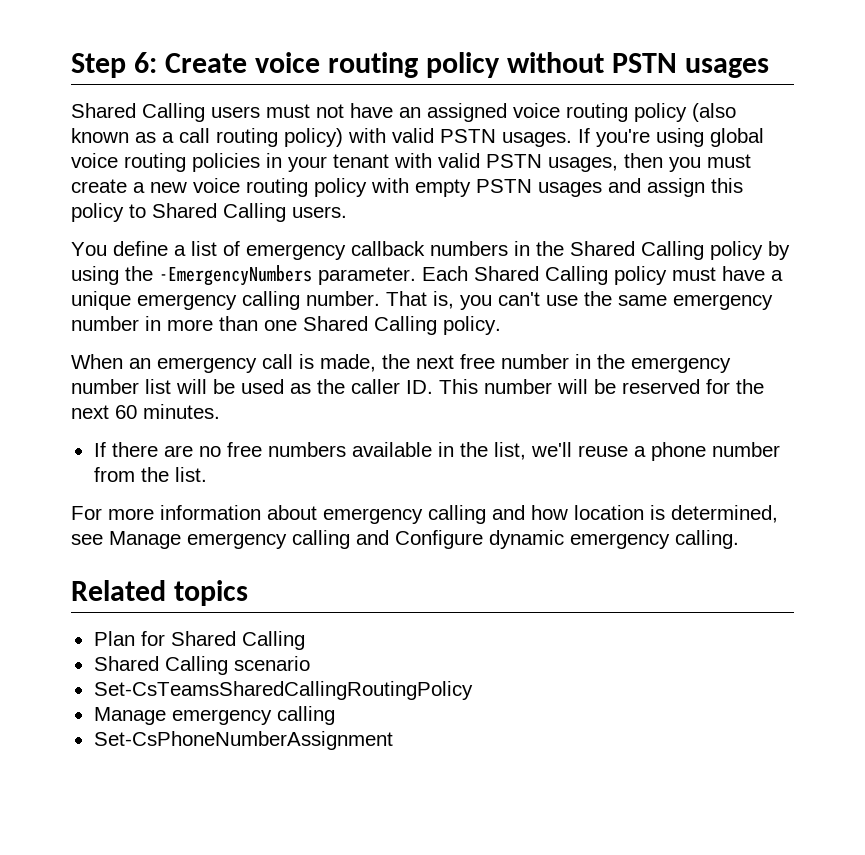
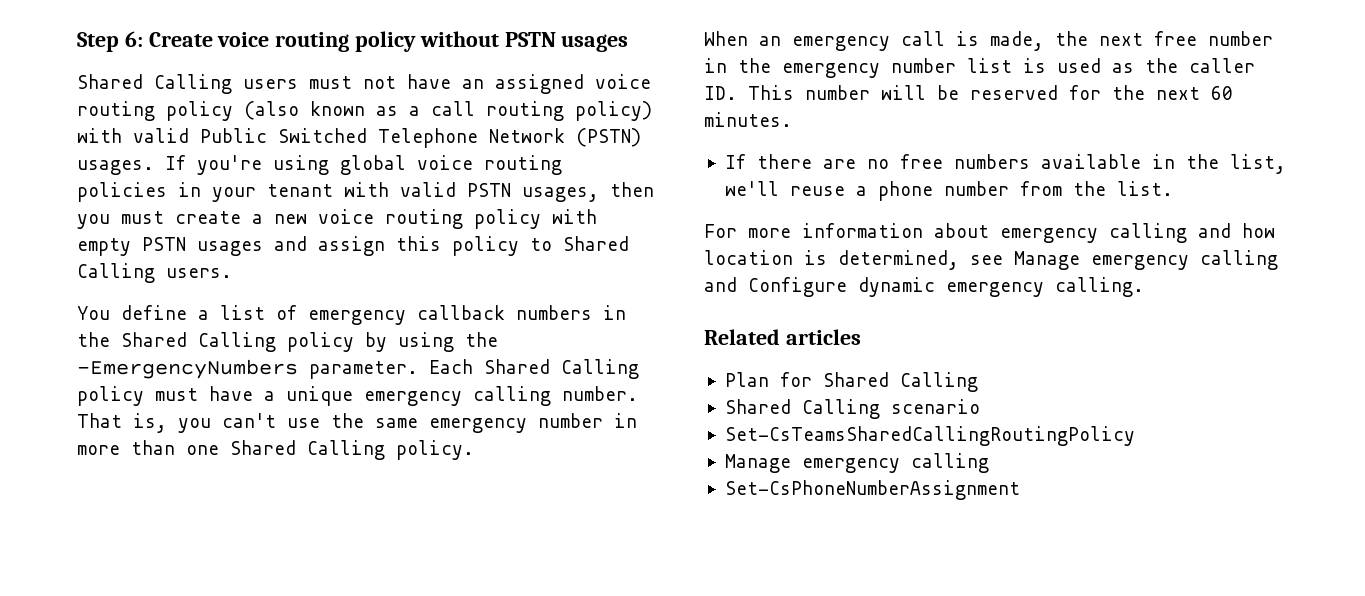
- Shared Calling users must not have an assigned voice routing policy (also known as a call routing policy) with valid PSTN usages.
+ Shared Calling users must not have an assigned voice routing policy (also known as a call routing policy) with valid Public Switched Telephone Network (PSTN) usages.
- When an emergency call is made, the next free number in the emergency number list will be used as the caller ID. This number will be reserved for the next 60 minutes.
+ When an emergency call is made, the next free number in the emergency number list is used as the caller ID. This number will be reserved for the next 60 minutes.
- Related topics
+ Related articles

